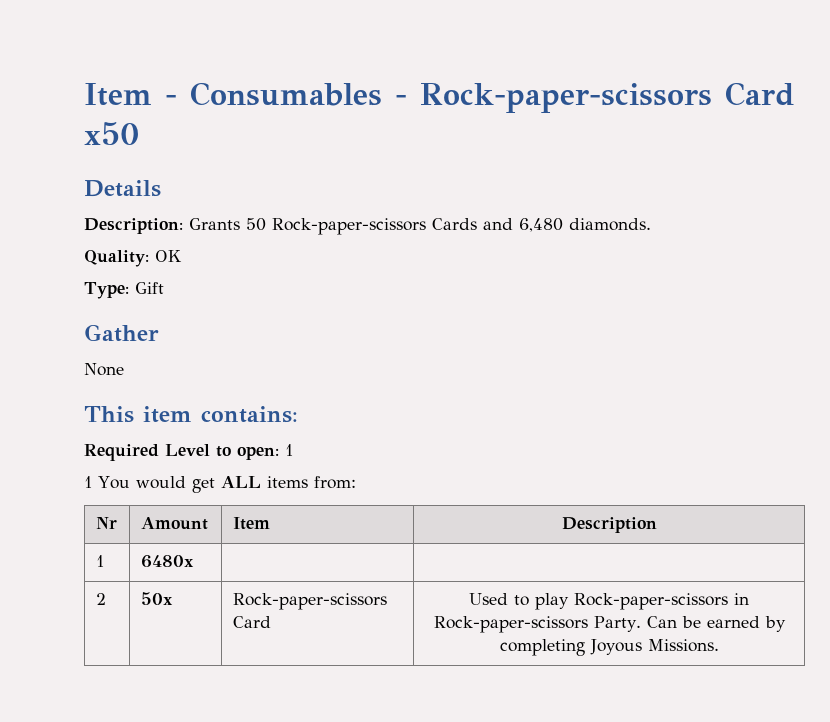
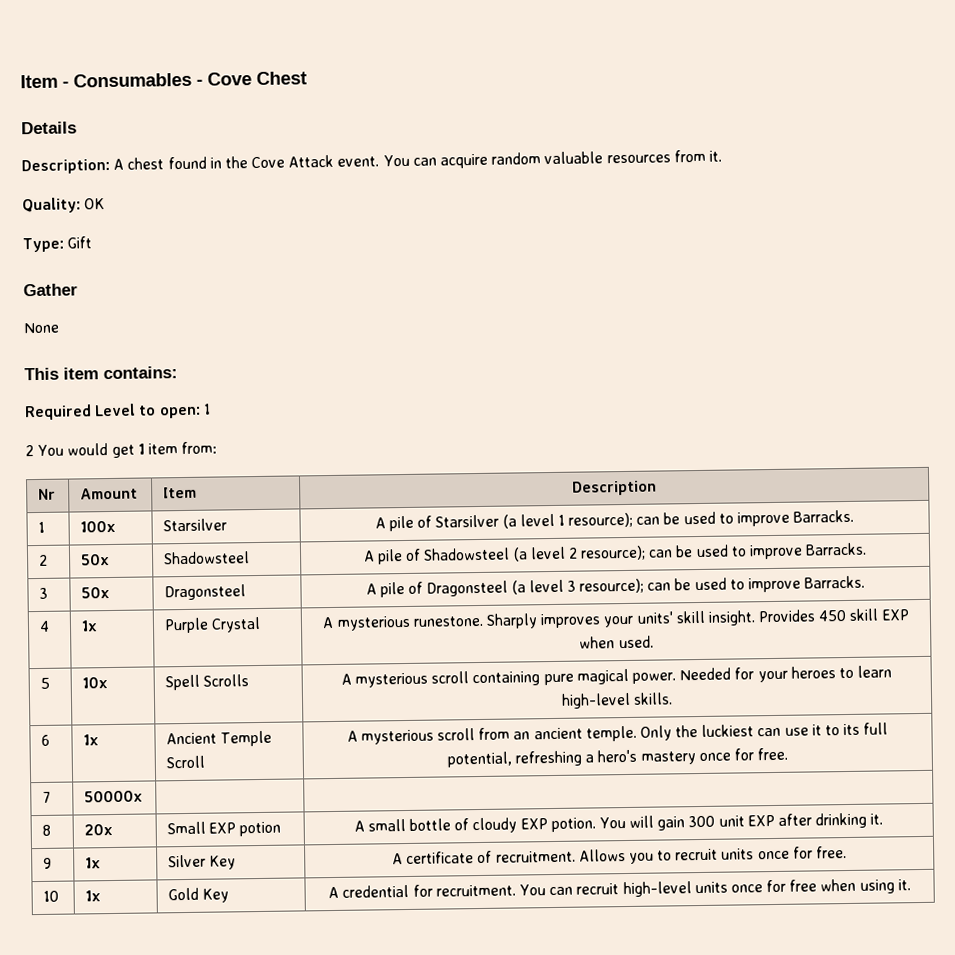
- Item - Consumables - Rock-paper-scissors Card x50
+ Item - Consumables - Cove Chest
- Description: Grants 50 Rock-paper-scissors Cards and 6,480 diamonds.
+ Description: A chest found in the Cove Attack event. You can acquire random valuable resources from it.
- 1 You would get ALL items from:
+ 2 You would get 1 item from:
- 1 | 6480x | |
- 2 | 50x | Rock-paper-scissors Card | Used to play Rock-paper-scissors in Rock-paper-scissors Party. Can be earned by completing Joyous Missions.
+ 1 | 100x | Starsilver | A pile of Starsilver (a level 1 resource); can be used to improve Barracks.
+ 2 | 50x | Shadowsteel | A pile of Shadowsteel (a level 2 resource); can be used to improve Barracks.
+ 3 | 50x | Dragonsteel | A pile of Dragonsteel (a level 3 resource); can be used to improve Barracks.
+ 4 | 1x | Purple Crystal | A mysterious runestone. Sharply improves your units' skill insight. Provides 450 skill EXP when used.
+ 5 | 10x | Spell Scrolls | A mysterious scroll containing pure magical power. Needed for your heroes to learn high-level skills.
+ 6 | 1x | Ancient Temple Scroll | A mysterious scroll from an ancient temple. Only the luckiest can use it to its full potential, refreshing a hero's mastery once for free.
+ 7 | 50000x | |
+ 8 | 20x | Small EXP potion | A small bottle of cloudy EXP potion. You will gain 300 unit EXP after drinking it.
+ 9 | 1x | Silver Key | A certificate of recruitment. Allows you to recruit units once for free.
+ 10 | 1x | Gold Key | A credential for recruitment. You can recruit high-level units once for free when using it.

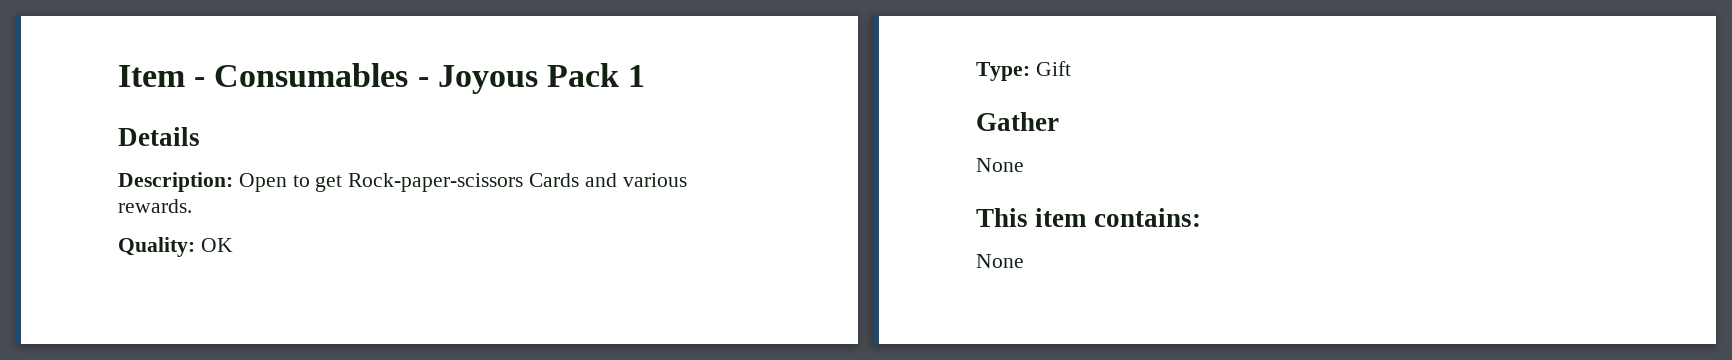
- Item - Consumables - Cove Chest
+ Item - Consumables - Joyous Pack 1
- Description: A chest found in the Cove Attack event. You can acquire random valuable resources from it.
+ Description: Open to get Rock-paper-scissors Cards and various rewards.
  This item contains:
- Required Level to open: 1
- 2 You would get 1 item from:
- Nr | Amount | Item | Description
- 1 | 100x | Starsilver | A pile of Starsilver (a level 1 resource); can be used to improve Barracks.
- 2 | 50x | Shadowsteel | A pile of Shadowsteel (a level 2 resource); can be used to improve Barracks.
- 3 | 50x | Dragonsteel | A pile of Dragonsteel (a level 3 resource); can be used to improve Barracks.
- 4 | 1x | Purple Crystal | A mysterious runestone. Sharply improves your units' skill insight. Provides 450 skill EXP when used.
- 5 | 10x | Spell Scrolls | A mysterious scroll containing pure magical power. Needed for your heroes to learn high-level skills.
- 6 | 1x | Ancient Temple Scroll | A mysterious scroll from an ancient temple. Only the luckiest can use it to its full potential, refreshing a hero's mastery once for free.
- 7 | 50000x | |
- 8 | 20x | Small EXP potion | A small bottle of cloudy EXP potion. You will gain 300 unit EXP after drinking it.
- 9 | 1x | Silver Key | A certificate of recruitment. Allows you to recruit units once for free.
- 10 | 1x | Gold Key | A credential for recruitment. You can recruit high-level units once for free when using it.
+ None

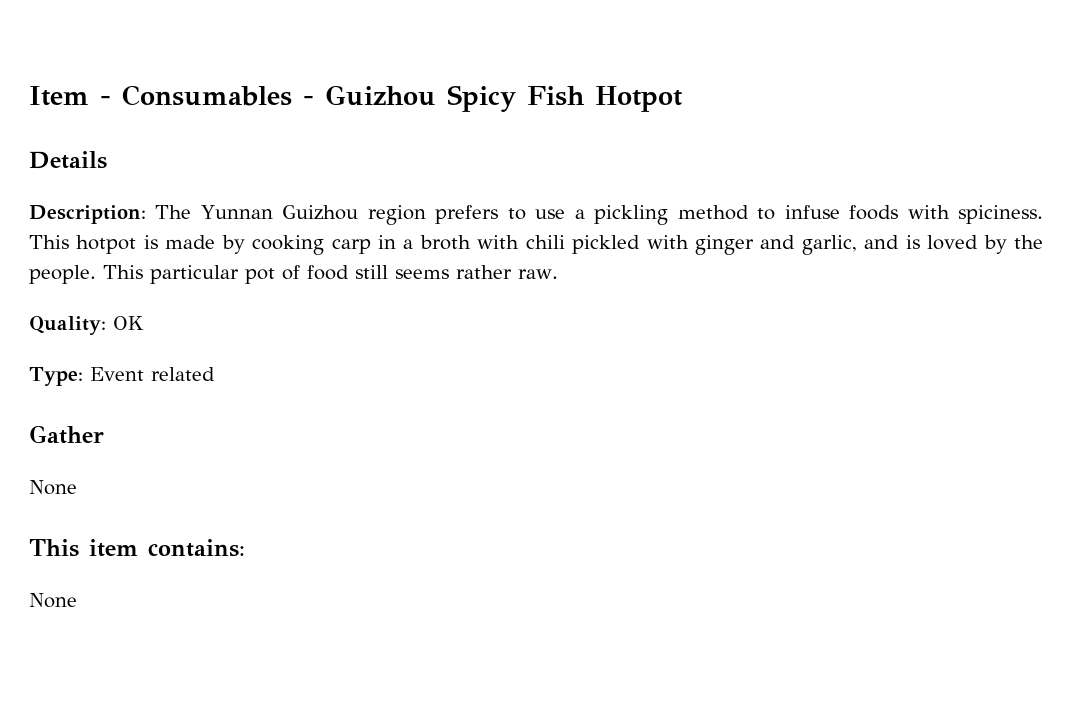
- Item - Consumables - Joyous Pack 1
+ Item - Consumables - Guizhou Spicy Fish Hotpot
  Details
- Description: Open to get Rock-paper-scissors Cards and various rewards.
+ Description: The Yunnan Guizhou region prefers to use a pickling method to infuse foods with spiciness. This hotpot is made by cooking carp in a broth with chili pickled with ginger and garlic, and is loved by the people. This particular pot of food still seems rather raw.
- Type: Gift
+ Type: Event related

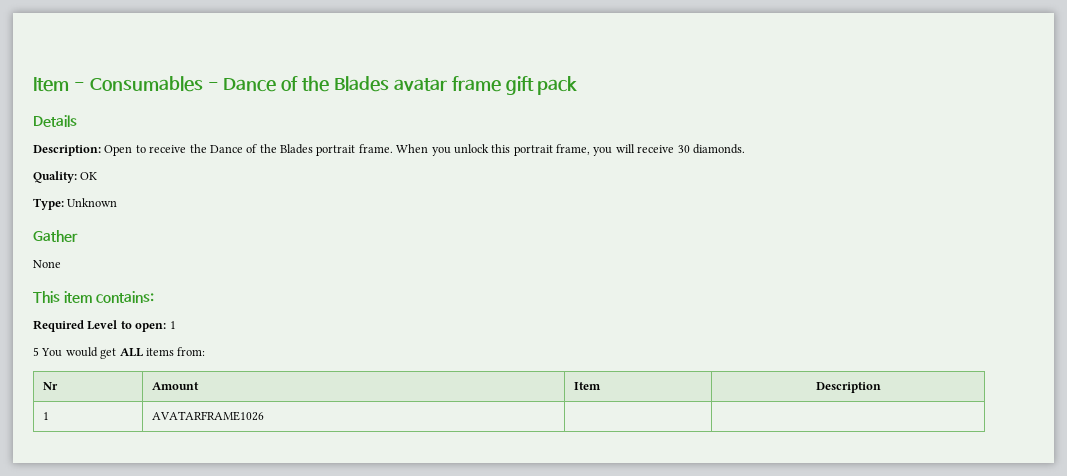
- Item - Consumables - Guizhou Spicy Fish Hotpot
+ Item - Consumables - Dance of the Blades avatar frame gift pack
  Details
- Description: The Yunnan Guizhou region prefers to use a pickling method to infuse foods with spiciness. This hotpot is made by cooking carp in a broth with chili pickled with ginger and garlic, and is loved by the people. This particular pot of food still seems rather raw.
+ Description: Open to receive the Dance of the Blades portrait frame. When you unlock this portrait frame, you will receive 30 diamonds.
- Type: Event related
+ Type: Unknown
  This item contains:
- None
+ Required Level to open: 1
+ 5 You would get ALL items from:
+ Nr | Amount | Item | Description
+ 1 | AVATARFRAME1026 | |

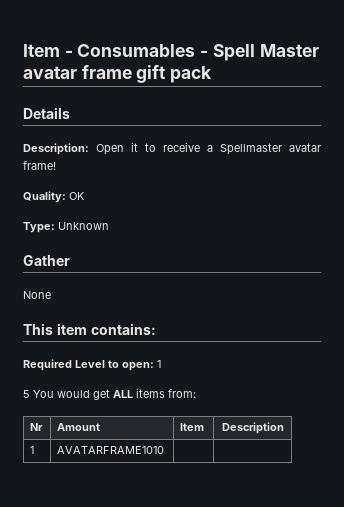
- Item - Consumables - Dance of the Blades avatar frame gift pack
+ Item - Consumables - Spell Master avatar frame gift pack
- Description: Open to receive the Dance of the Blades portrait frame. When you unlock this portrait frame, you will receive 30 diamonds.
+ Description: Open it to receive a Spellmaster avatar frame!
- 1 | AVATARFRAME1026 | |
+ 1 | AVATARFRAME1010 | |

